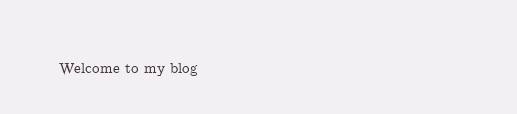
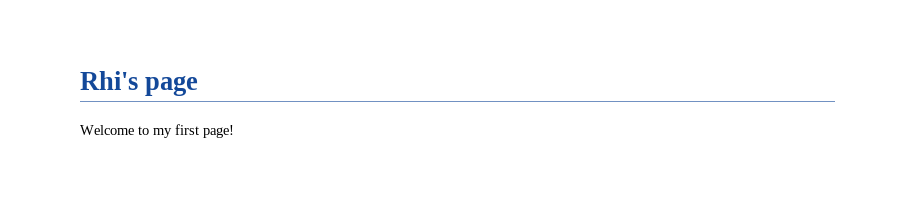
+ Rhi's page
- Welcome to my blog
+ Welcome to my first page!

